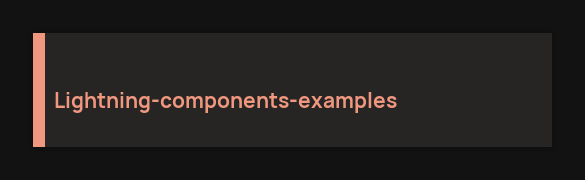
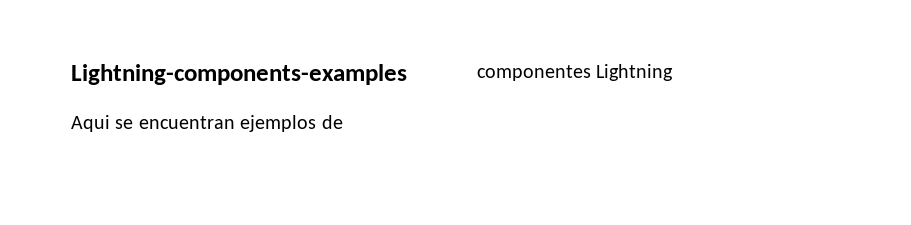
+ Aqui se encuentran ejemplos de componentes Lightning

